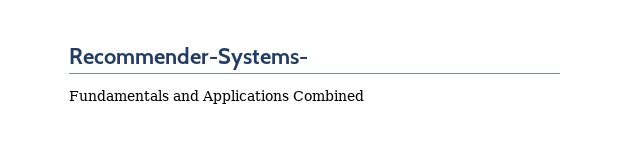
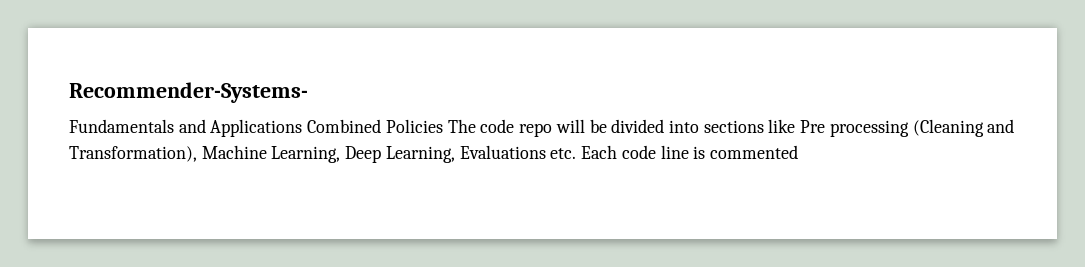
- Fundamentals and Applications Combined
+ Fundamentals and Applications Combined Policies The code repo will be divided into sections like Pre processing (Cleaning and Transformation), Machine Learning, Deep Learning, Evaluations etc. Each code line is commented

